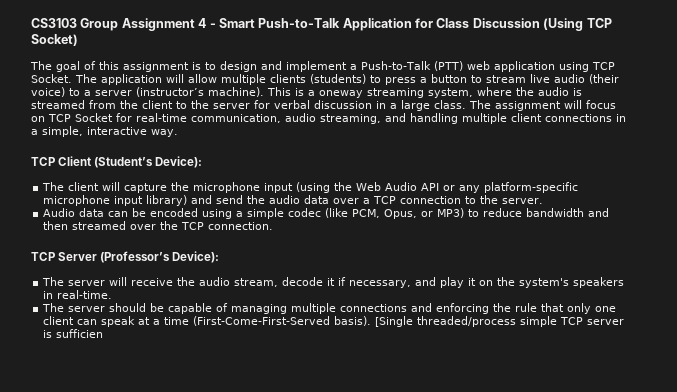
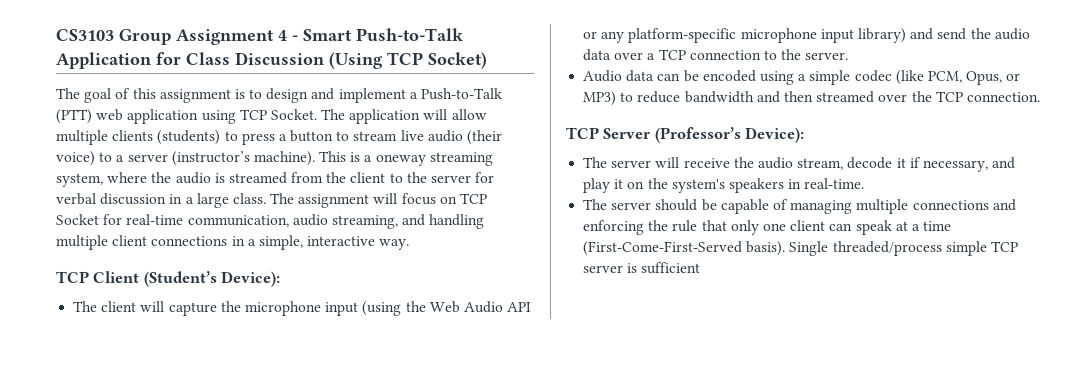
- [Single threaded/process simple TCP server is sufficien
+ Single threaded/process simple TCP server is sufficient

